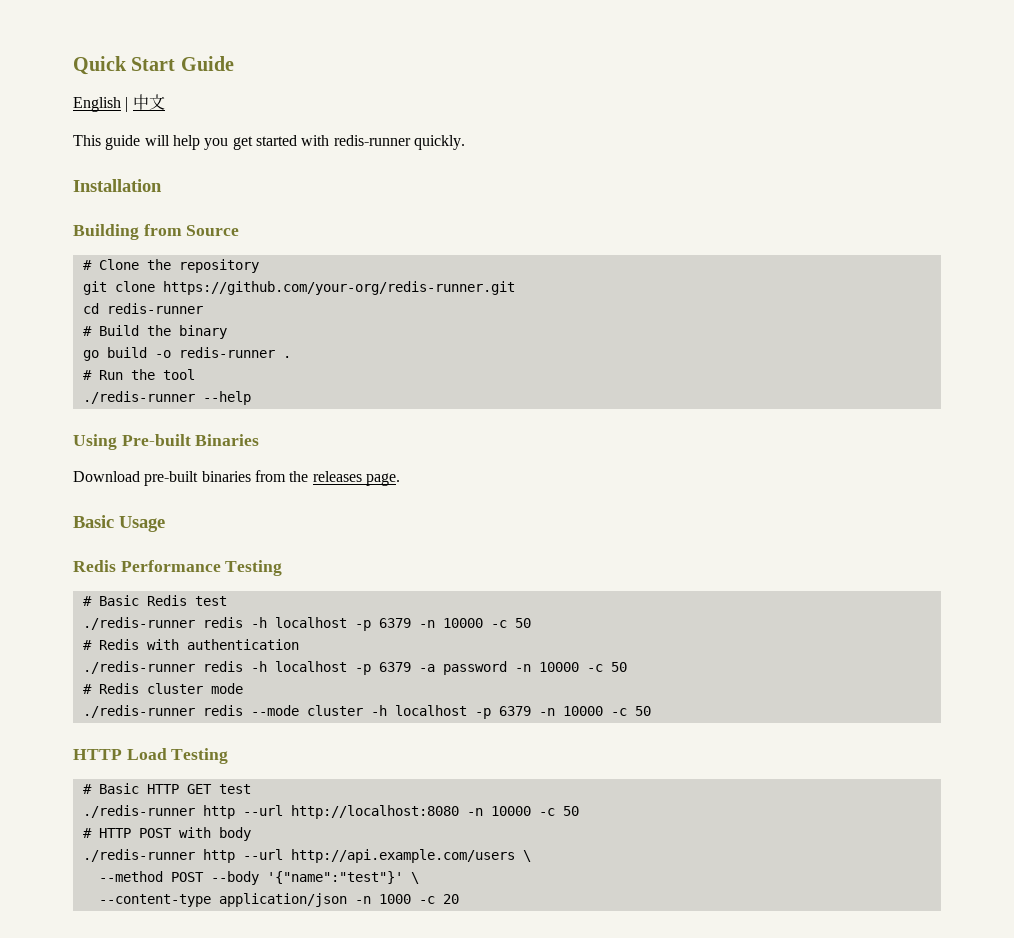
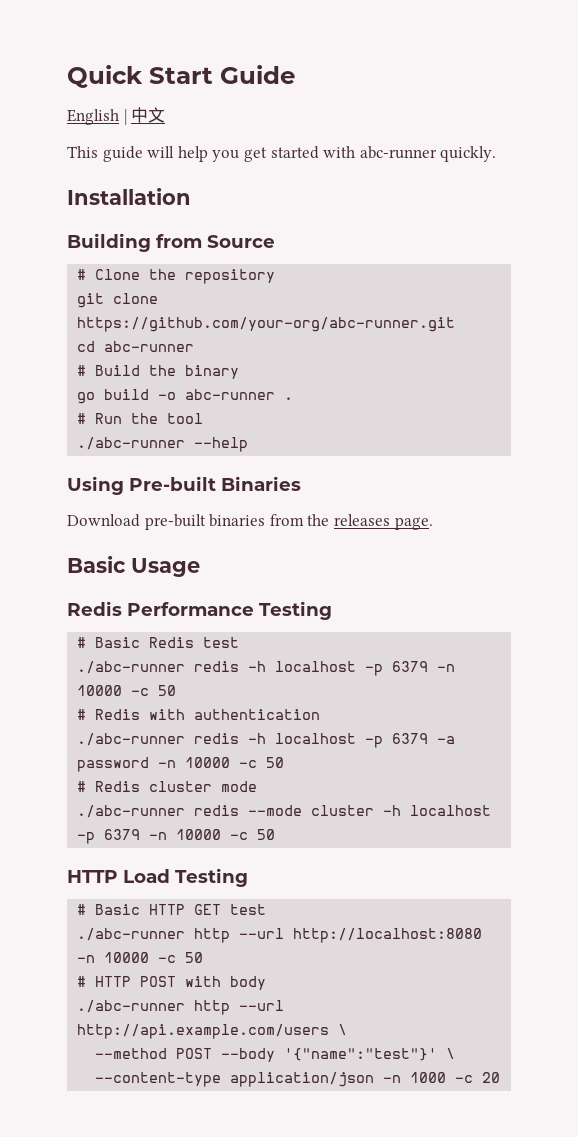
- This guide will help you get started with redis-runner quickly.
+ This guide will help you get started with abc-runner quickly.
- git clone https://github.com/your-org/redis-runner.git
+ git clone https://github.com/your-org/abc-runner.git
- cd redis-runner
+ cd abc-runner
- go build -o redis-runner .
+ go build -o abc-runner .
- ./redis-runner --help
+ ./abc-runner --help
- ./redis-runner redis -h localhost -p 6379 -n 10000 -c 50
+ ./abc-runner redis -h localhost -p 6379 -n 10000 -c 50
- ./redis-runner redis -h localhost -p 6379 -a password -n 10000 -c 50
+ ./abc-runner redis -h localhost -p 6379 -a password -n 10000 -c 50
- ./redis-runner redis --mode cluster -h localhost -p 6379 -n 10000 -c 50
+ ./abc-runner redis --mode cluster -h localhost -p 6379 -n 10000 -c 50
- ./redis-runner http --url http://localhost:8080 -n 10000 -c 50
+ ./abc-runner http --url http://localhost:8080 -n 10000 -c 50
- ./redis-runner http --url http://api.example.com/users \
+ ./abc-runner http --url http://api.example.com/users \

